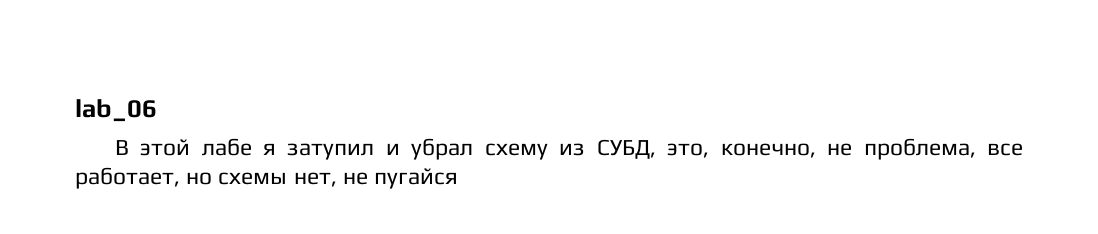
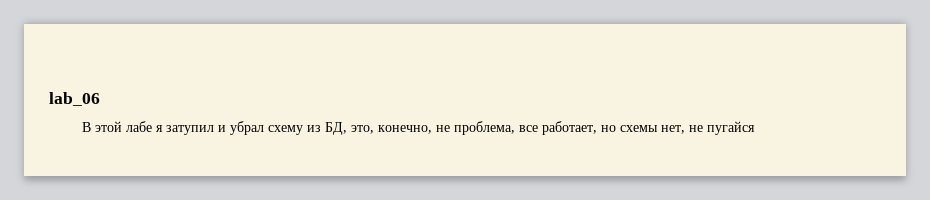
- В этой лабе я затупил и убрал схему из СУБД, это, конечно, не проблема, все работает, но схемы нет, не пугайся
+ В этой лабе я затупил и убрал схему из БД, это, конечно, не проблема, все работает, но схемы нет, не пугайся

